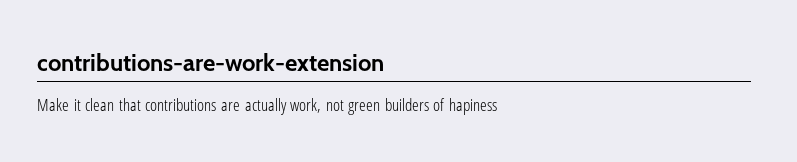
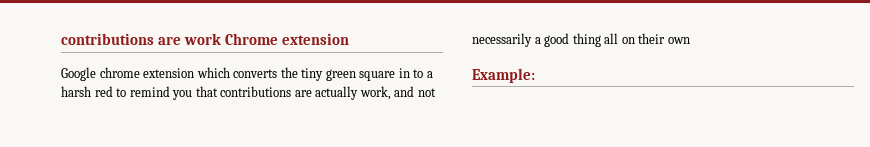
- contributions-are-work-extension
- Make it clean that contributions are actually work, not green builders of hapiness
+ contributions are work Chrome extension
+ Google chrome extension which converts the tiny green square in to a harsh red to remind you that contributions are actually work, and not necessarily a good thing all on their own
+ Example:

